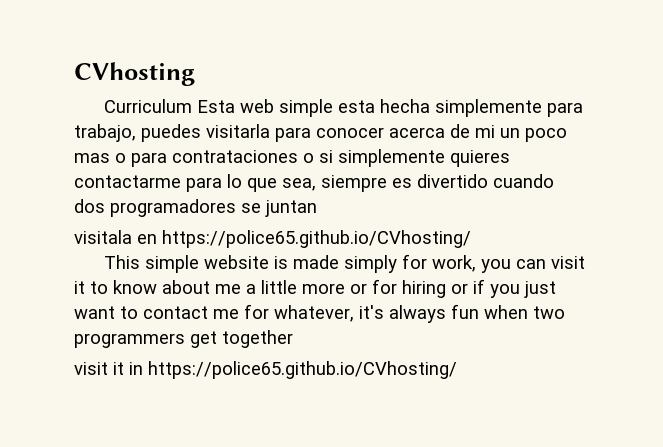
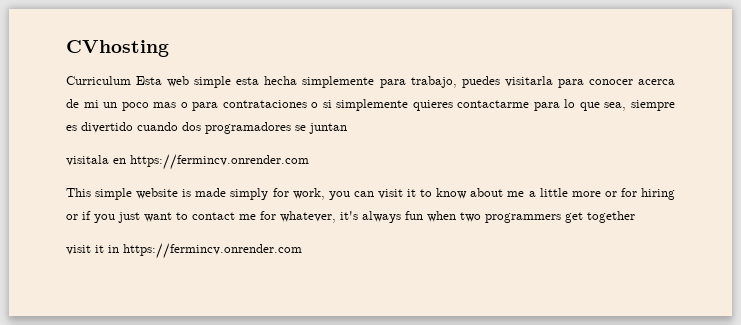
- visitala en https://police65.github.io/CVhosting/
+ visitala en https://fermincv.onrender.com
- visit it in https://police65.github.io/CVhosting/
+ visit it in https://fermincv.onrender.com

